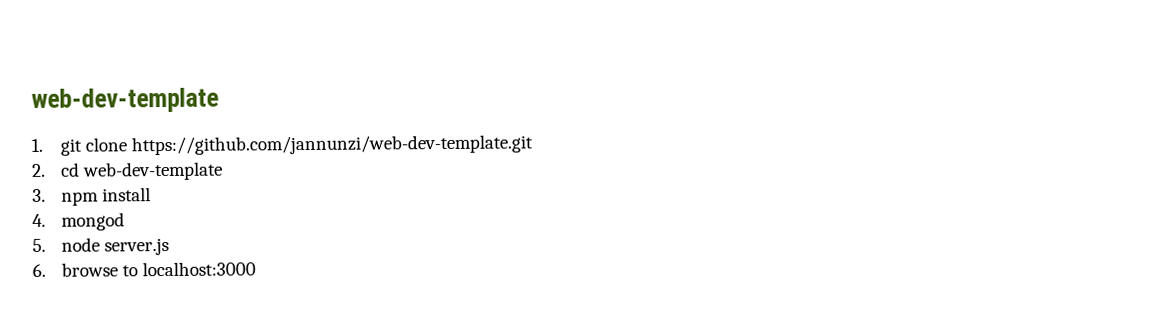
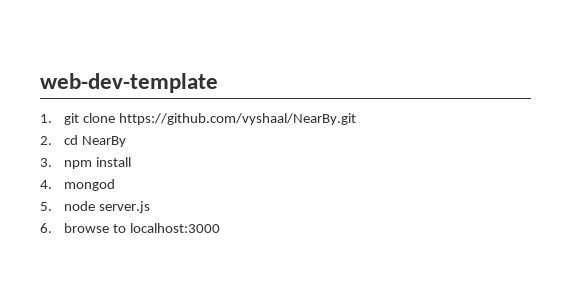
- 1. git clone https://github.com/jannunzi/web-dev-template.git
+ 1. git clone https://github.com/vyshaal/NearBy.git
- 2. cd web-dev-template
+ 2. cd NearBy

